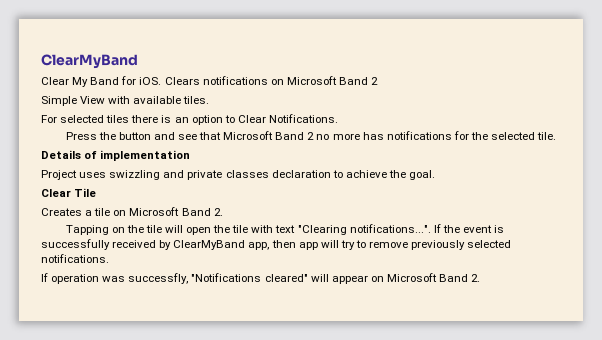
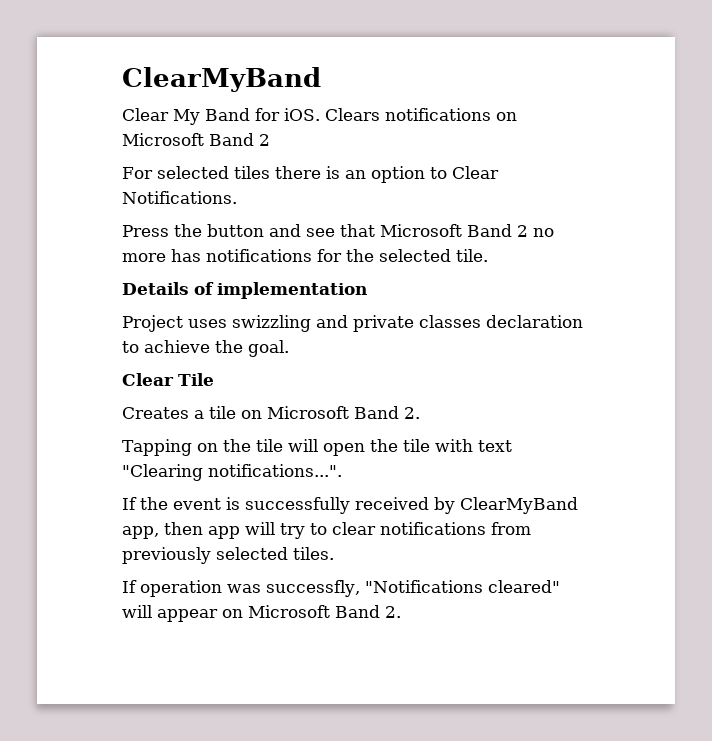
- Simple View with available tiles.
- Tapping on the tile will open the tile with text "Clearing notifications...". If the event is successfully received by ClearMyBand app, then app will try to remove previously selected notifications.
+ Tapping on the tile will open the tile with text "Clearing notifications...".
+ If the event is successfully received by ClearMyBand app, then app will try to clear notifications from previously selected tiles.

